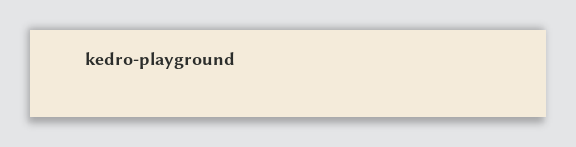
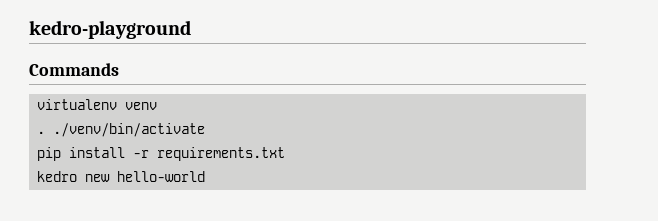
+ Commands
+ virtualenv venv
+ . ./venv/bin/activate
+ pip install -r requirements.txt
+ kedro new hello-world

